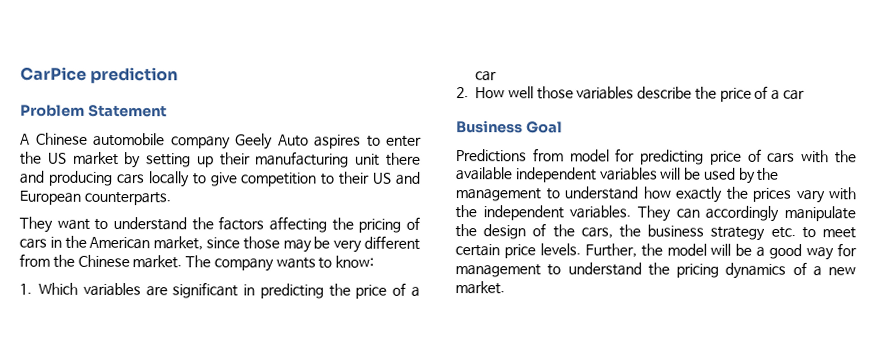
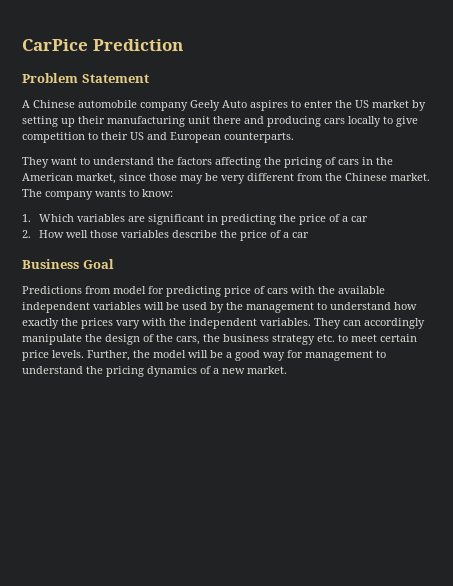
- CarPice prediction
+ CarPice Prediction

